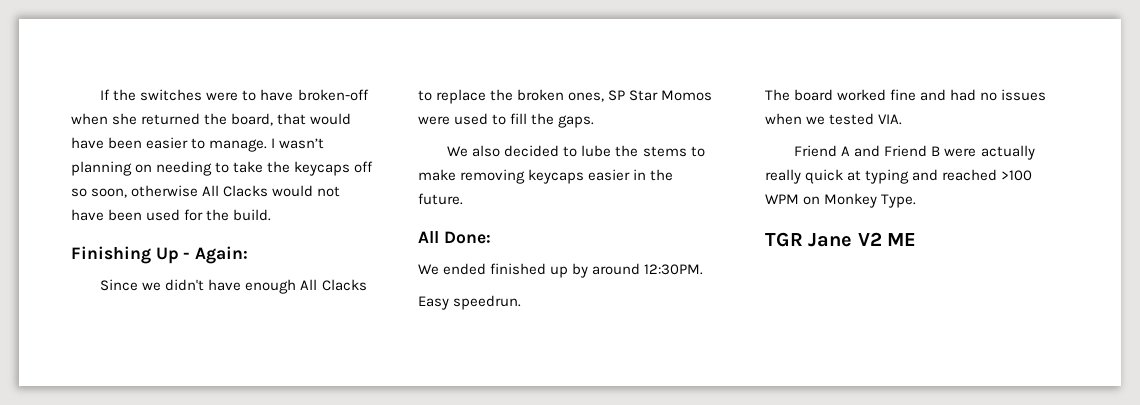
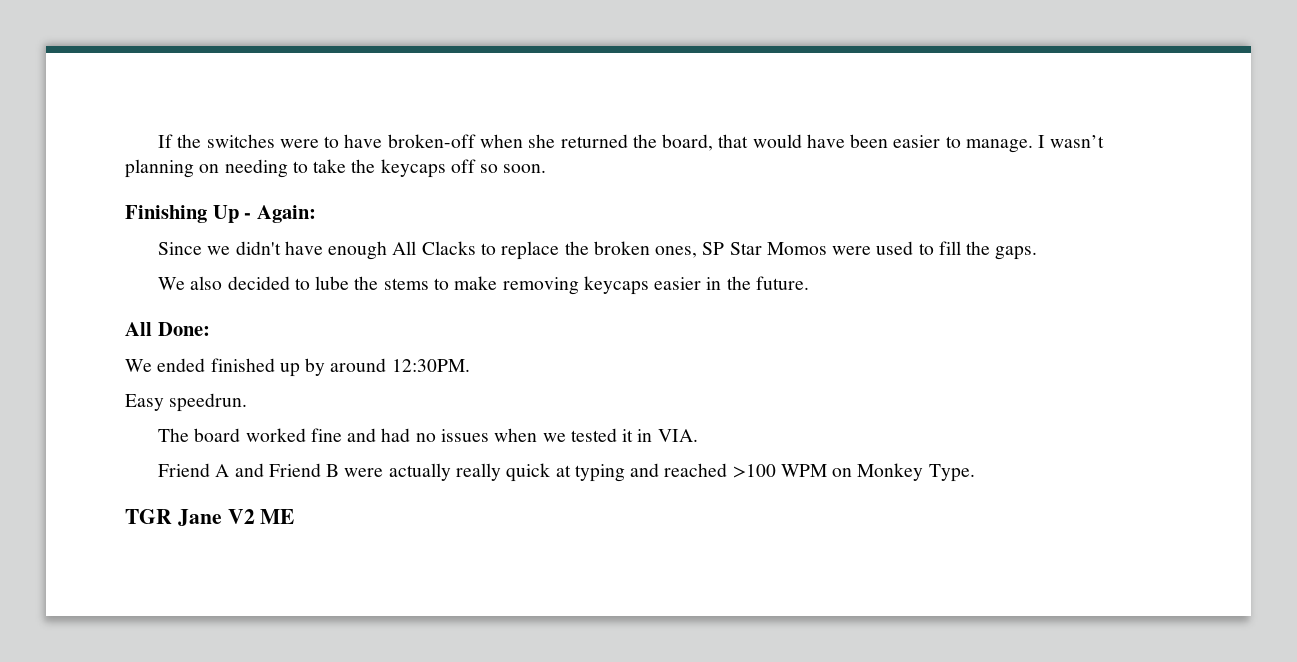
- I wasn’t planning on needing to take the keycaps off so soon, otherwise All Clacks would not have been used for the build.
+ I wasn’t planning on needing to take the keycaps off so soon.
- The board worked fine and had no issues when we tested VIA.
+ The board worked fine and had no issues when we tested it in VIA.

